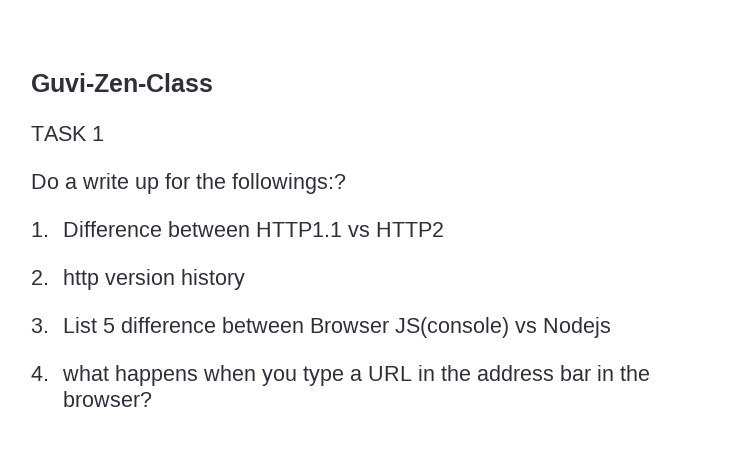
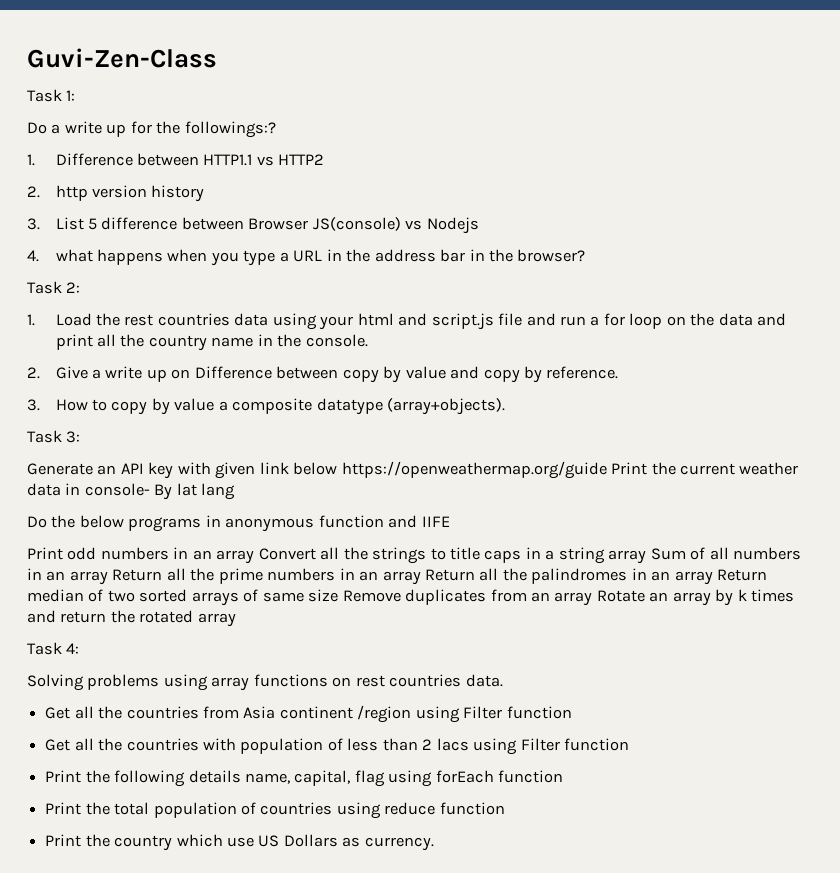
- TASK 1
+ Task 1:
+ Task 2:
+ 1. Load the rest countries data using your html and script.js file and run a for loop on the data and print all the country name in the console.
+ 2. Give a write up on Difference between copy by value and copy by reference.
+ 3. How to copy by value a composite datatype (array+objects).
+ Task 3:
+ Generate an API key with given link below https://openweathermap.org/guide Print the current weather data in console- By lat lang
+ Do the below programs in anonymous function and IIFE
+ Print odd numbers in an array Convert all the strings to title caps in a string array Sum of all numbers in an array Return all the prime numbers in an array Return all the palindromes in an array Return median of two sorted arrays of same size Remove duplicates from an array Rotate an array by k times and return the rotated array
+ Task 4:
+ Solving problems using array functions on rest countries data.
+ Get all the countries from Asia continent /region using Filter function
+ Get all the countries with population of less than 2 lacs using Filter function
+ Print the following details name, capital, flag using forEach function
+ Print the total population of countries using reduce function
+ Print the country which use US Dollars as currency.

